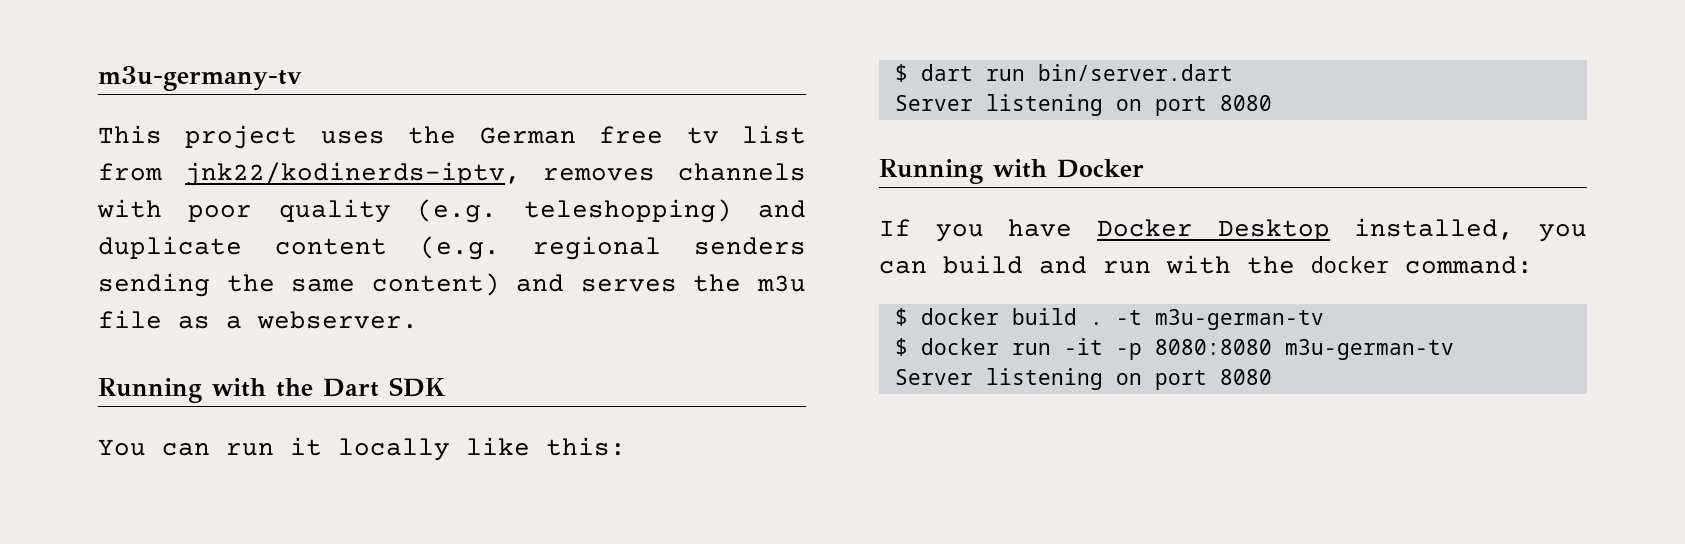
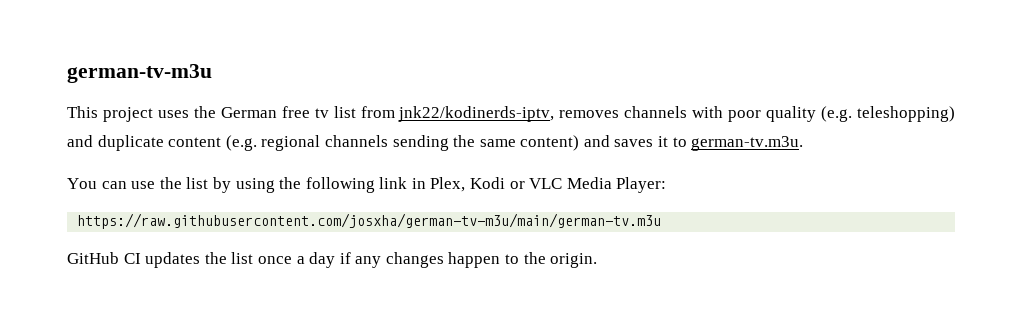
- m3u-germany-tv
+ german-tv-m3u
- This project uses the German free tv list from jnk22/kodinerds-iptv, removes channels with poor quality (e.g. teleshopping) and duplicate content (e.g. regional senders sending the same content) and serves the m3u file as a webserver.
- Running with the Dart SDK
- You can run it locally like this:
- $ dart run bin/server.dart
- Server listening on port 8080
- Running with Docker
- If you have Docker Desktop installed, you can build and run with the docker command:
- $ docker build . -t m3u-german-tv
- $ docker run -it -p 8080:8080 m3u-german-tv
- Server listening on port 8080
+ This project uses the German free tv list from jnk22/kodinerds-iptv, removes channels with poor quality (e.g. teleshopping) and duplicate content (e.g. regional channels sending the same content) and saves it to german-tv.m3u.
+ You can use the list by using the following link in Plex, Kodi or VLC Media Player:
+ https://raw.githubusercontent.com/josxha/german-tv-m3u/main/german-tv.m3u
+ GitHub CI updates the list once a day if any changes happen to the origin.

